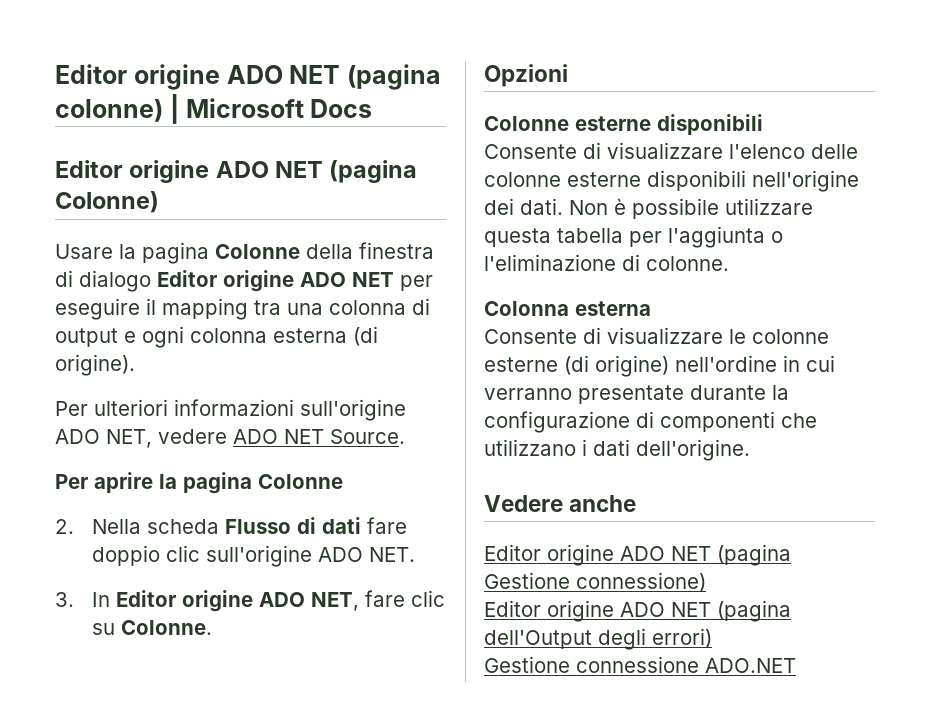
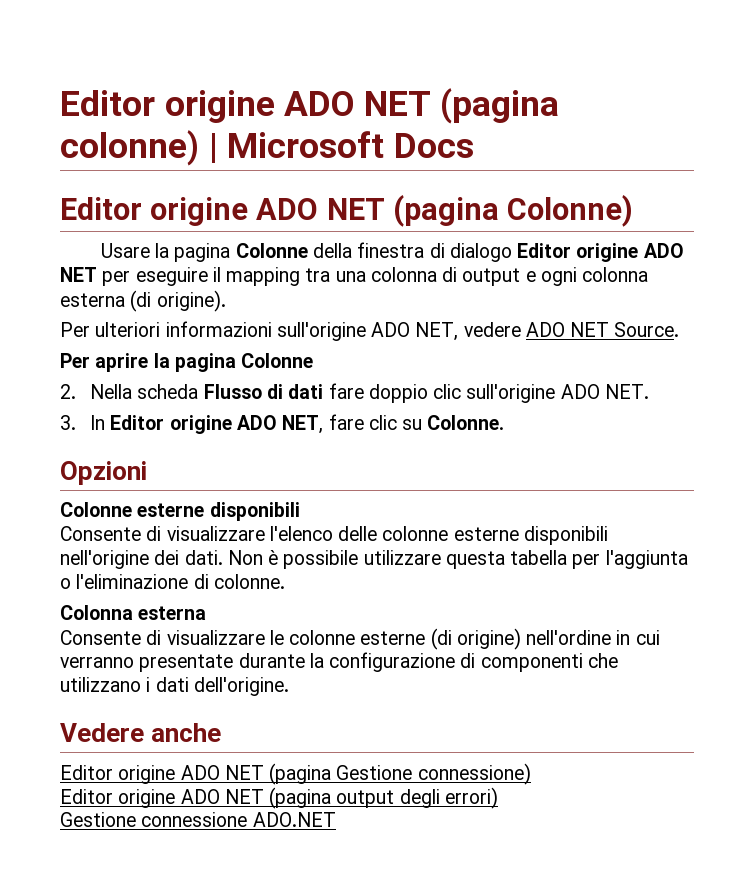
- Editor origine ADO NET (pagina dell'Output degli errori)
+ Editor origine ADO NET (pagina output degli errori)

